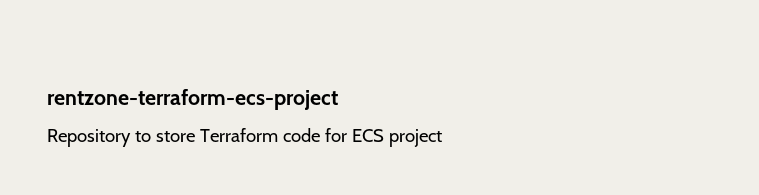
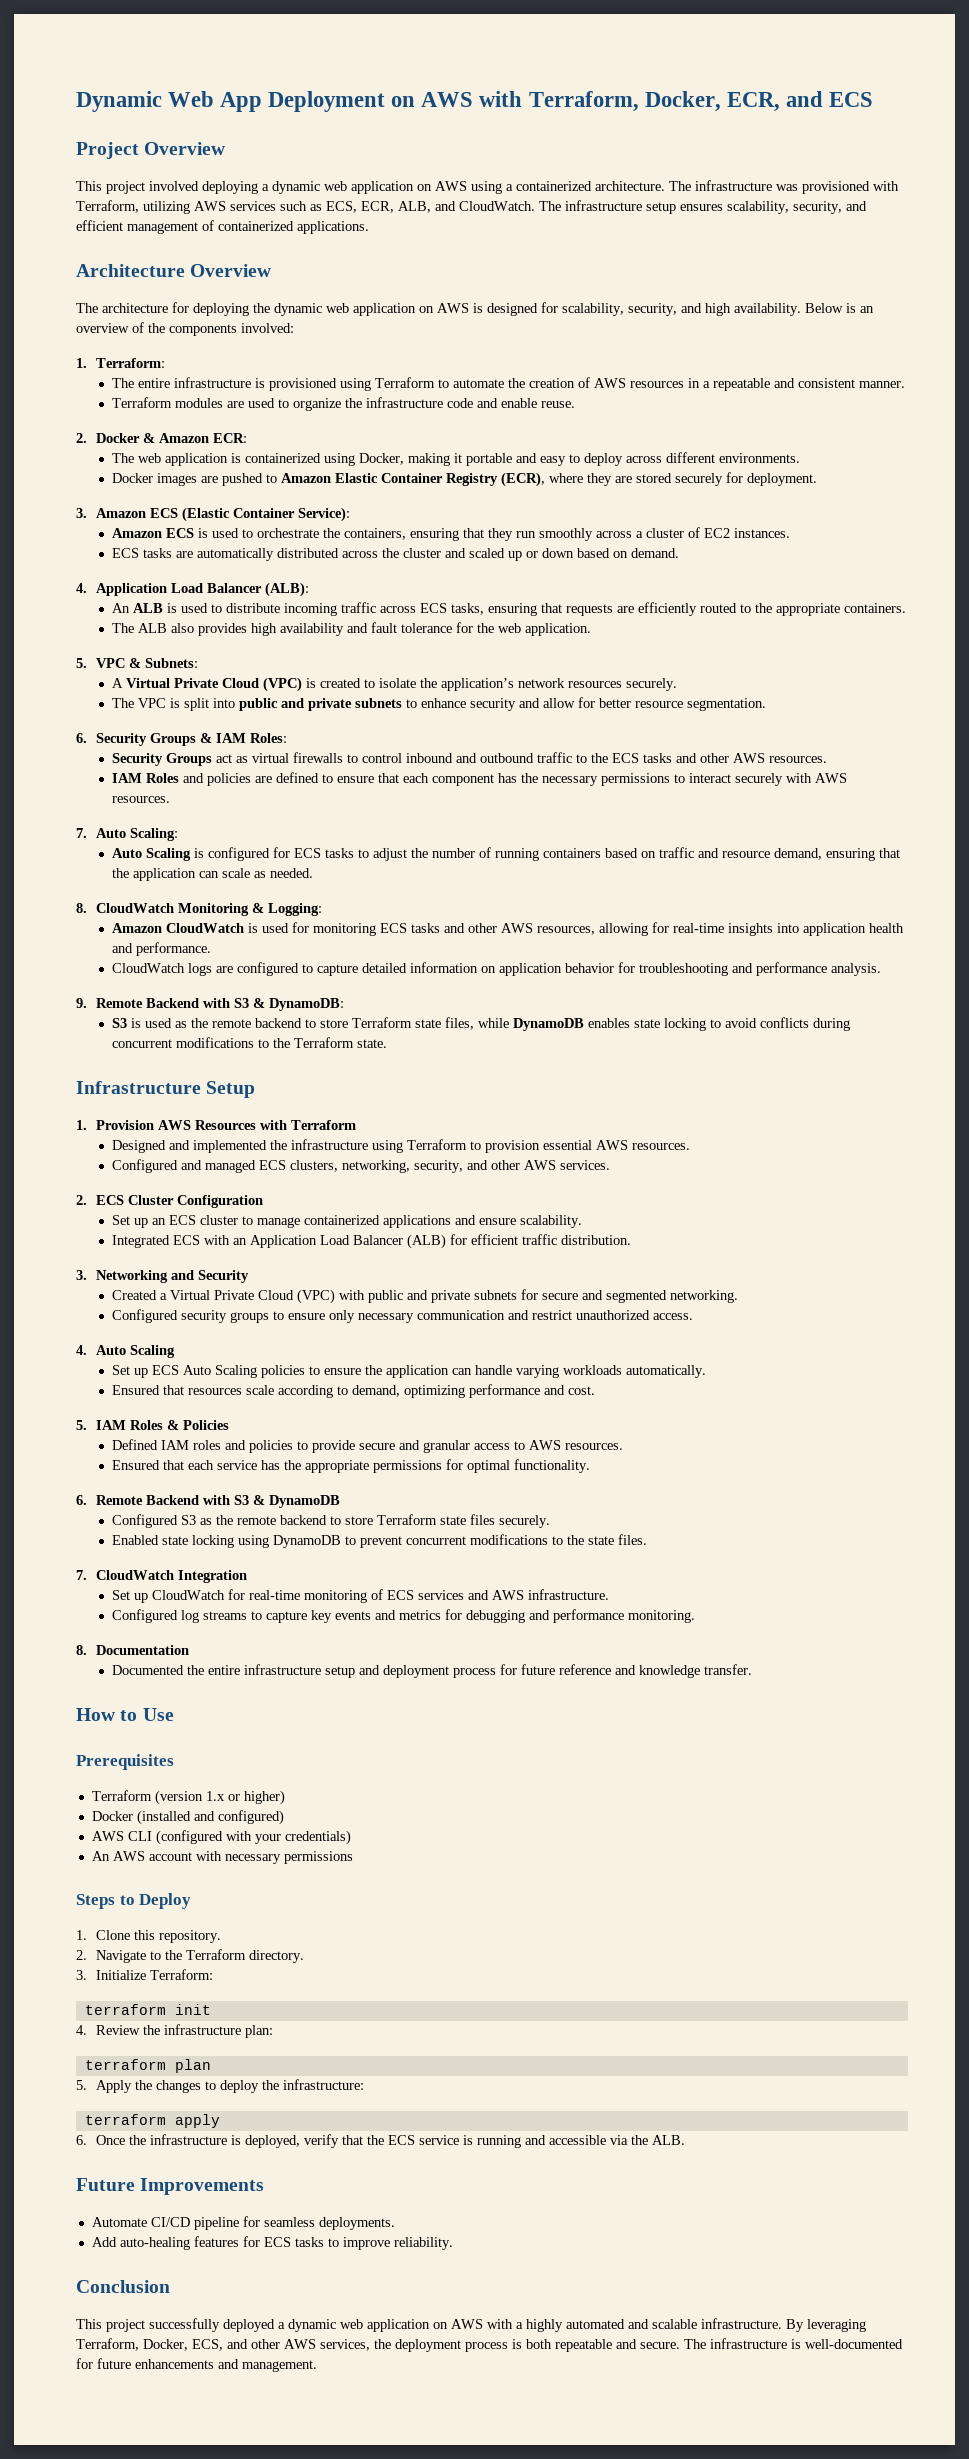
- rentzone-terraform-ecs-project
- Repository to store Terraform code for ECS project
+ Dynamic Web App Deployment on AWS with Terraform, Docker, ECR, and ECS
+ Project Overview
+ This project involved deploying a dynamic web application on AWS using a containerized architecture. The infrastructure was provisioned with Terraform, utilizing AWS services such as ECS, ECR, ALB, and CloudWatch. The infrastructure setup ensures scalability, security, and efficient management of containerized applications.
+ Architecture Overview
+ The architecture for deploying the dynamic web application on AWS is designed for scalability, security, and high availability. Below is an overview of the components involved:
+ 1. Terraform:
+ The entire infrastructure is provisioned using Terraform to automate the creation of AWS resources in a repeatable and consistent manner.
+ Terraform modules are used to organize the infrastructure code and enable reuse.
+ 2. Docker & Amazon ECR:
+ The web application is containerized using Docker, making it portable and easy to deploy across different environments.
+ Docker images are pushed to Amazon Elastic Container Registry (ECR), where they are stored securely for deployment.
+ 3. Amazon ECS (Elastic Container Service):
+ Amazon ECS is used to orchestrate the containers, ensuring that they run smoothly across a cluster of EC2 instances.
+ ECS tasks are automatically distributed across the cluster and scaled up or down based on demand.
+ 4. Application Load Balancer (ALB):
+ An ALB is used to distribute incoming traffic across ECS tasks, ensuring that requests are efficiently routed to the appropriate containers.
+ The ALB also provides high availability and fault tolerance for the web application.
+ 5. VPC & Subnets:
+ A Virtual Private Cloud (VPC) is created to isolate the application’s network resources securely.
+ The VPC is split into public and private subnets to enhance security and allow for better resource segmentation.
+ 6. Security Groups & IAM Roles:
+ Security Groups act as virtual firewalls to control inbound and outbound traffic to the ECS tasks and other AWS resources.
+ IAM Roles and policies are defined to ensure that each component has the necessary permissions to interact securely with AWS resources.
+ 7. Auto Scaling:
+ Auto Scaling is configured for ECS tasks to adjust the number of running containers based on traffic and resource demand, ensuring that the application can scale as needed.
+ 8. CloudWatch Monitoring & Logging:
+ Amazon CloudWatch is used for monitoring ECS tasks and other AWS resources, allowing for real-time insights into application health and performance.
+ CloudWatch logs are configured to capture detailed information on application behavior for troubleshooting and performance analysis.
+ 9. Remote Backend with S3 & DynamoDB:
+ S3 is used as the remote backend to store Terraform state files, while DynamoDB enables state locking to avoid conflicts during concurrent modifications to the Terraform state.
+ Infrastructure Setup
+ 1. Provision AWS Resources with Terraform
+ Designed and implemented the infrastructure using Terraform to provision essential AWS resources.
+ Configured and managed ECS clusters, networking, security, and other AWS services.
+ 2. ECS Cluster Configuration
+ Set up an ECS cluster to manage containerized applications and ensure scalability.
+ Integrated ECS with an Application Load Balancer (ALB) for efficient traffic distribution.
+ 3. Networking and Security
+ Created a Virtual Private Cloud (VPC) with public and private subnets for secure and segmented networking.
+ Configured security groups to ensure only necessary communication and restrict unauthorized access.
+ 4. Auto Scaling
+ Set up ECS Auto Scaling policies to ensure the application can handle varying workloads automatically.
+ Ensured that resources scale according to demand, optimizing performance and cost.
+ 5. IAM Roles & Policies
+ Defined IAM roles and policies to provide secure and granular access to AWS resources.
+ Ensured that each service has the appropriate permissions for optimal functionality.
+ 6. Remote Backend with S3 & DynamoDB
+ Configured S3 as the remote backend to store Terraform state files securely.
+ Enabled state locking using DynamoDB to prevent concurrent modifications to the state files.
+ 7. CloudWatch Integration
+ Set up CloudWatch for real-time monitoring of ECS services and AWS infrastructure.
+ Configured log streams to capture key events and metrics for debugging and performance monitoring.
+ 8. Documentation
+ Documented the entire infrastructure setup and deployment process for future reference and knowledge transfer.
+ How to Use
+ Prerequisites
+ Terraform (version 1.x or higher)
+ Docker (installed and configured)
+ AWS CLI (configured with your credentials)
+ An AWS account with necessary permissions
+ Steps to Deploy
+ 1. Clone this repository.
+ 2. Navigate to the Terraform directory.
+ 3. Initialize Terraform:
+ terraform init
+ 4. Review the infrastructure plan:
+ terraform plan
+ 5. Apply the changes to deploy the infrastructure:
+ terraform apply
+ 6. Once the infrastructure is deployed, verify that the ECS service is running and accessible via the ALB.
+ Future Improvements
+ Automate CI/CD pipeline for seamless deployments.
+ Add auto-healing features for ECS tasks to improve reliability.
+ Conclusion
+ This project successfully deployed a dynamic web application on AWS with a highly automated and scalable infrastructure. By leveraging Terraform, Docker, ECS, and other AWS services, the deployment process is both repeatable and secure. The infrastructure is well-documented for future enhancements and management.

